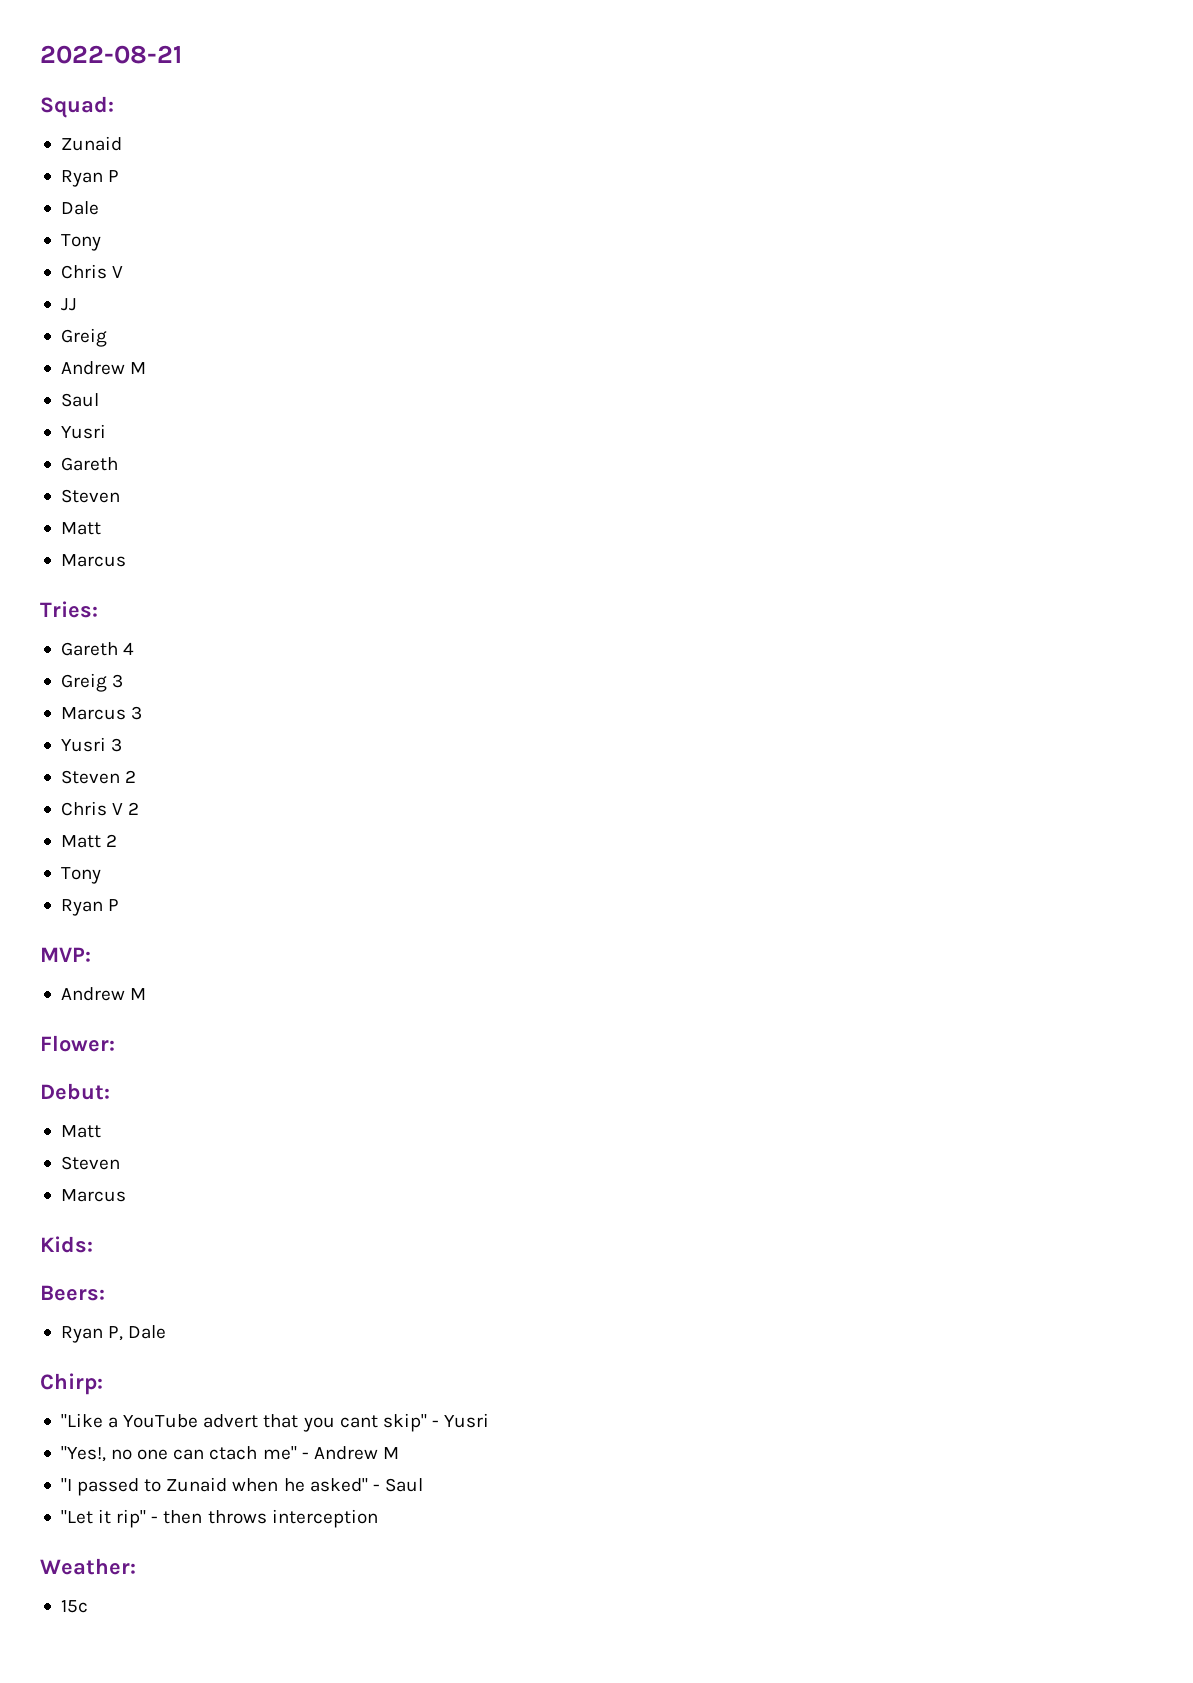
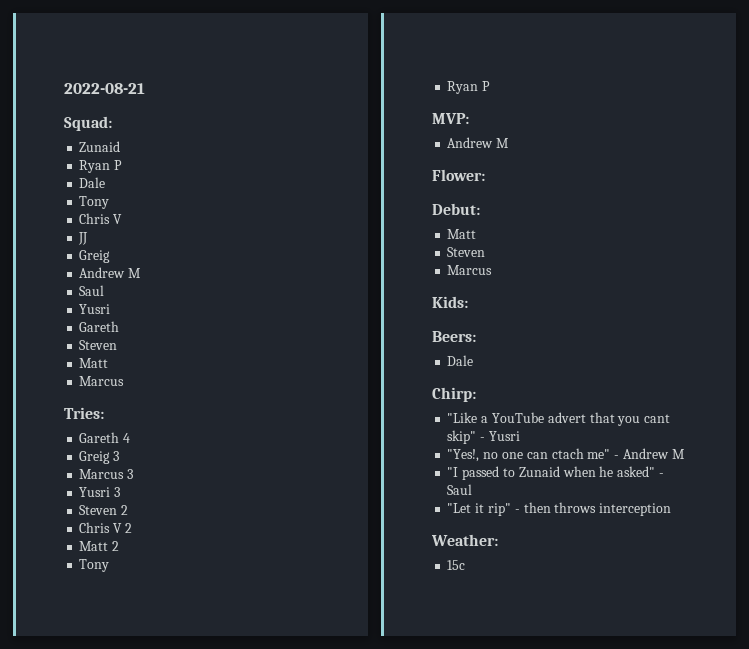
  Beers:
- Ryan P, Dale
+ Dale

